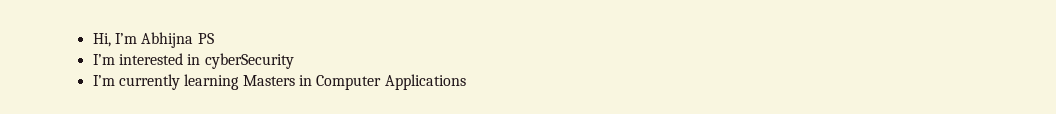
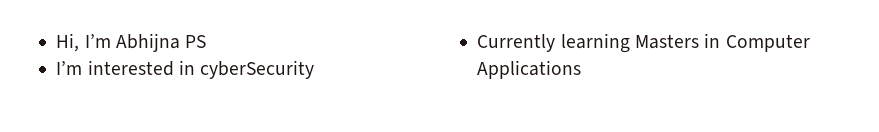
- I’m currently learning Masters in Computer Applications
+ Currently learning Masters in Computer Applications

